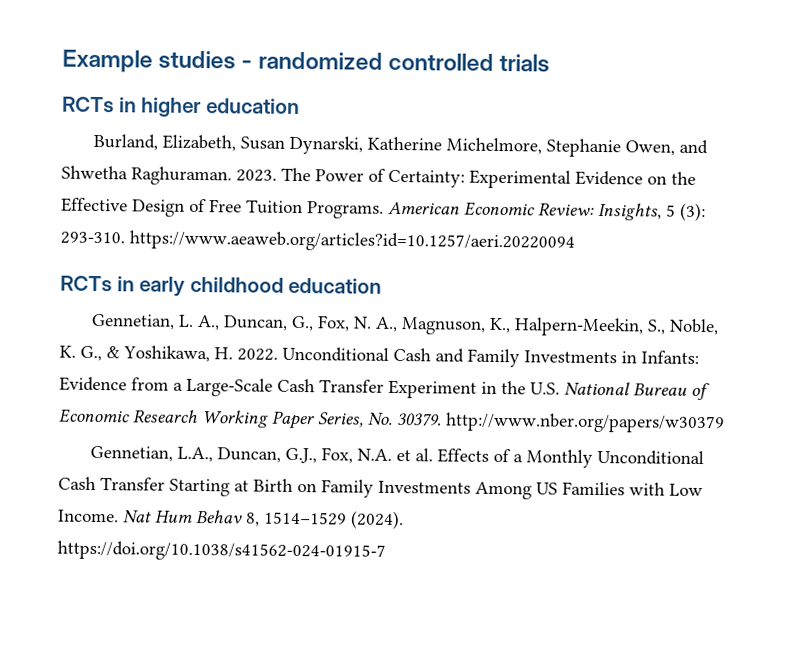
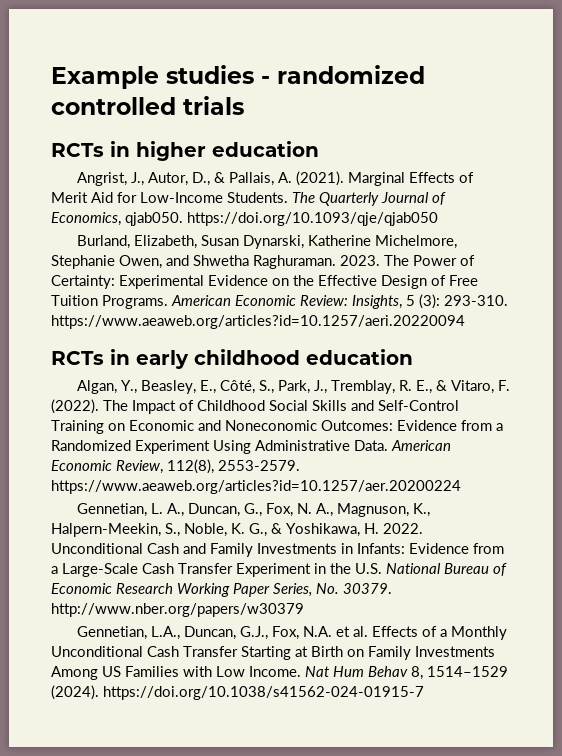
+ Angrist, J., Autor, D., & Pallais, A. (2021). Marginal Effects of Merit Aid for Low-Income Students. The Quarterly Journal of Economics, qjab050. https://doi.org/10.1093/qje/qjab050
+ Algan, Y., Beasley, E., Côté, S., Park, J., Tremblay, R. E., & Vitaro, F. (2022). The Impact of Childhood Social Skills and Self-Control Training on Economic and Noneconomic Outcomes: Evidence from a Randomized Experiment Using Administrative Data. American Economic Review, 112(8), 2553-2579. https://www.aeaweb.org/articles?id=10.1257/aer.20200224

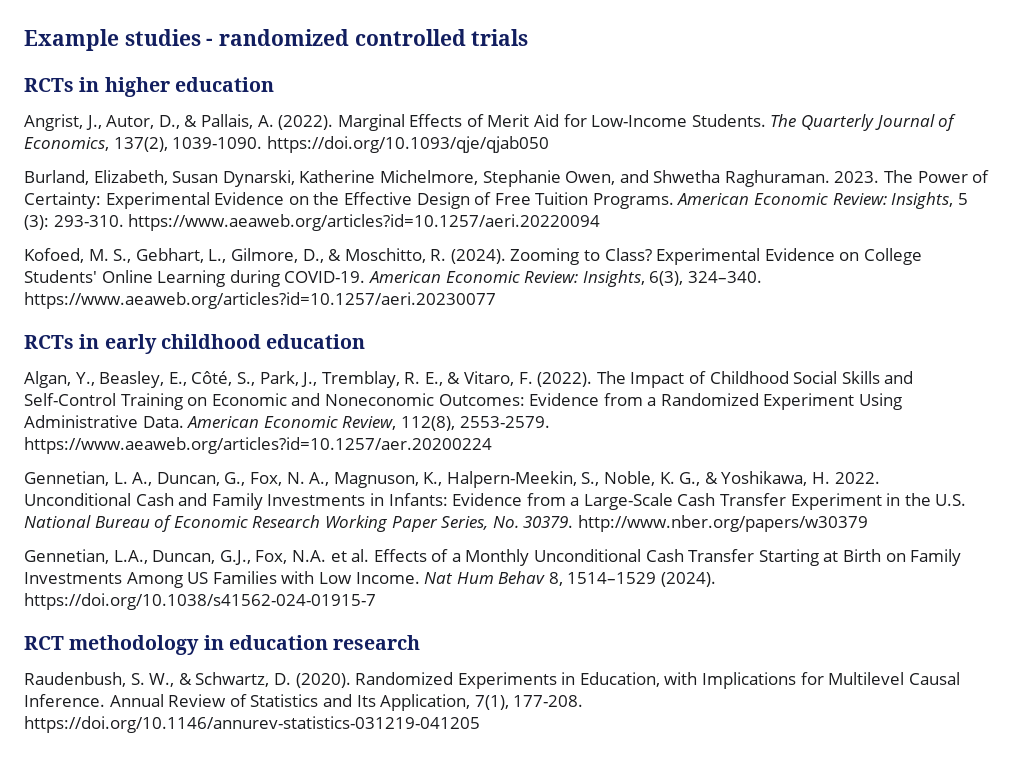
- Angrist, J., Autor, D., & Pallais, A. (2021).
+ Angrist, J., Autor, D., & Pallais, A. (2022).
- The Quarterly Journal of Economics, qjab050. https://doi.org/10.1093/qje/qjab050
+ The Quarterly Journal of Economics, 137(2), 1039-1090. https://doi.org/10.1093/qje/qjab050
+ Kofoed, M. S., Gebhart, L., Gilmore, D., & Moschitto, R. (2024). Zooming to Class? Experimental Evidence on College Students' Online Learning during COVID-19. American Economic Review: Insights, 6(3), 324–340. https://www.aeaweb.org/articles?id=10.1257/aeri.20230077
+ RCT methodology in education research
+ Raudenbush, S. W., & Schwartz, D. (2020). Randomized Experiments in Education, with Implications for Multilevel Causal Inference. Annual Review of Statistics and Its Application, 7(1), 177-208. https://doi.org/10.1146/annurev-statistics-031219-041205

